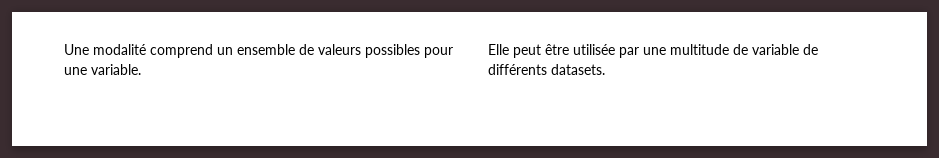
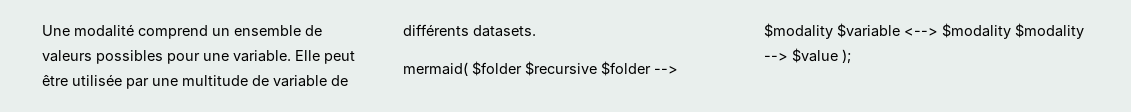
- Une modalité comprend un ensemble de valeurs possibles pour une variable.
- Elle peut être utilisée par une multitude de variable de différents datasets.
+ Une modalité comprend un ensemble de valeurs possibles pour une variable. Elle peut être utilisée par une multitude de variable de différents datasets.
+ mermaid( $folder $recursive $folder --> $modality $variable <--> $modality $modality --> $value );

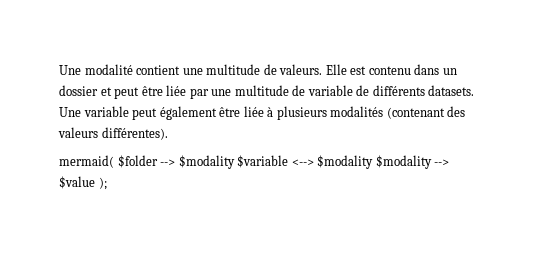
- Une modalité comprend un ensemble de valeurs possibles pour une variable. Elle peut être utilisée par une multitude de variable de différents datasets.
+ Une modalité contient une multitude de valeurs. Elle est contenu dans un dossier et peut être liée par une multitude de variable de différents datasets. Une variable peut également être liée à plusieurs modalités (contenant des valeurs différentes).
- mermaid( $folder $recursive $folder --> $modality $variable <--> $modality $modality --> $value );
+ mermaid( $folder --> $modality $variable <--> $modality $modality --> $value );

